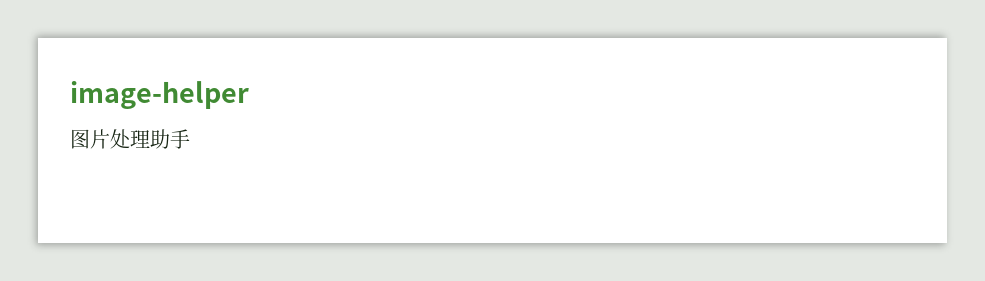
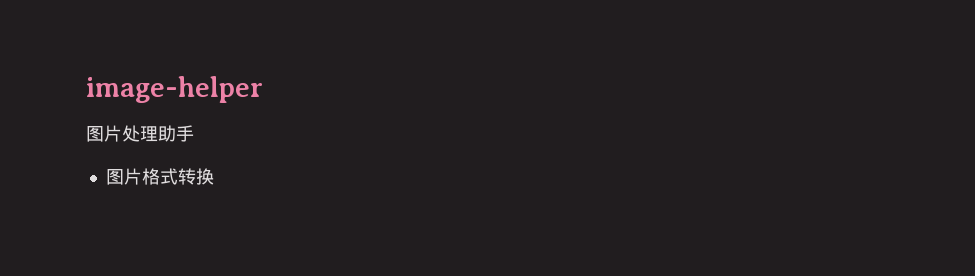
+ 图片格式转换

